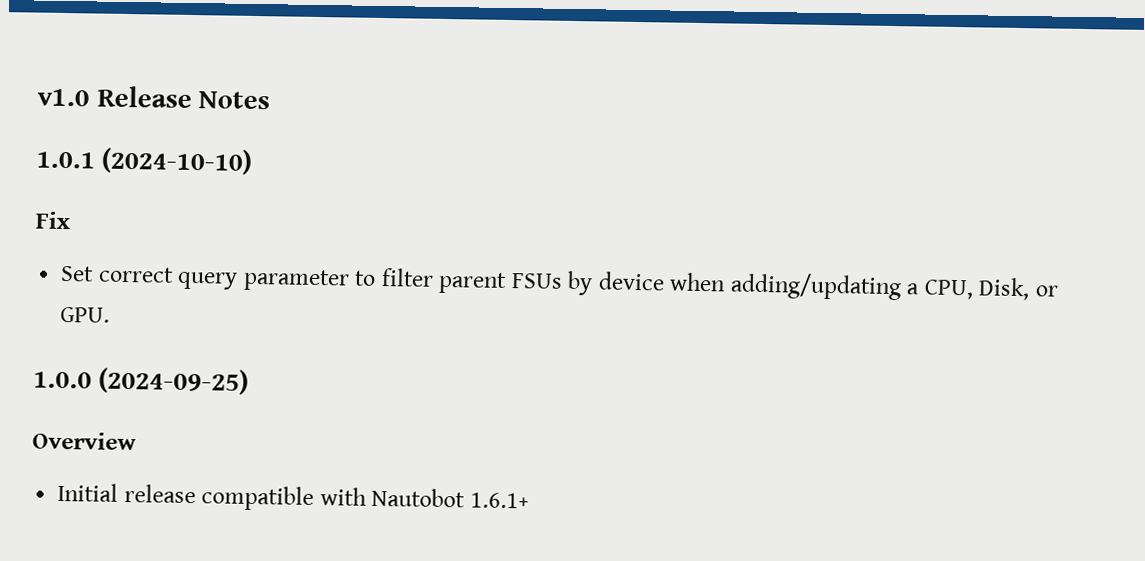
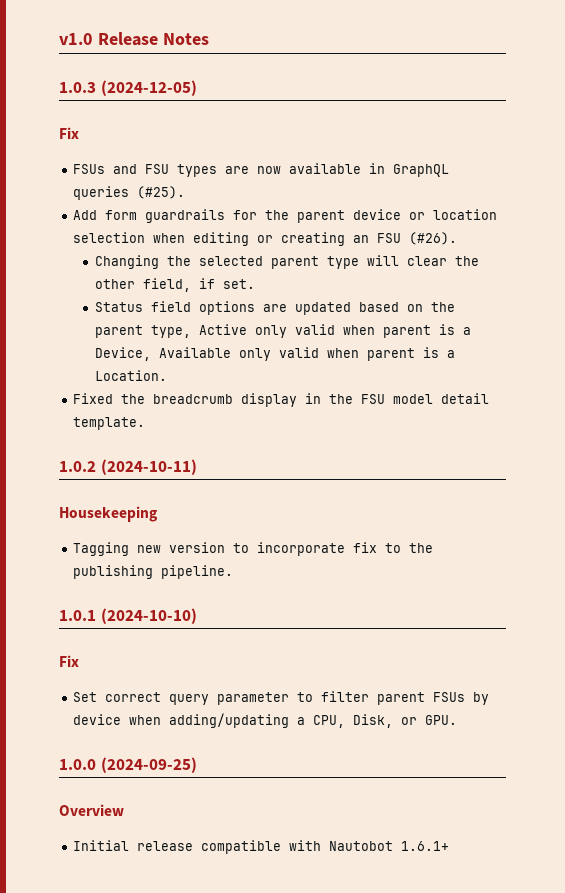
+ 1.0.3 (2024-12-05)
+ Fix
+ FSUs and FSU types are now available in GraphQL queries (#25).
+ Add form guardrails for the parent device or location selection when editing or creating an FSU (#26).
+ Changing the selected parent type will clear the other field, if set.
+ Status field options are updated based on the parent type, Active only valid when parent is a Device, Available only valid when parent is a Location.
+ Fixed the breadcrumb display in the FSU model detail template.
+ 1.0.2 (2024-10-11)
+ Housekeeping
+ Tagging new version to incorporate fix to the publishing pipeline.

